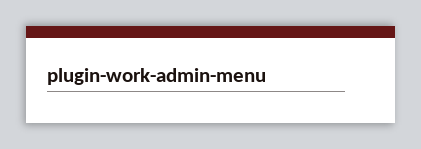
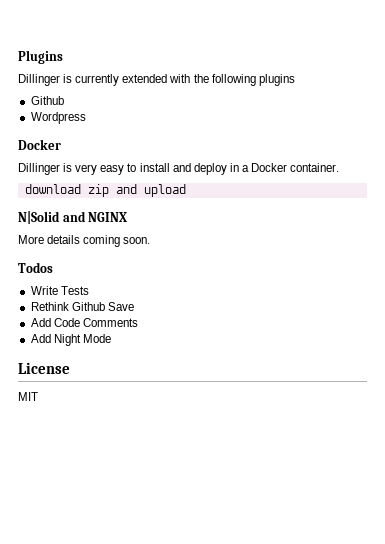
- plugin-work-admin-menu
+ Plugins
+ Dillinger is currently extended with the following plugins
+ Github
+ Wordpress
+ Docker
+ Dillinger is very easy to install and deploy in a Docker container.
+ download zip and upload
+ N|Solid and NGINX
+ More details coming soon.
+ Todos
+ Write Tests
+ Rethink Github Save
+ Add Code Comments
+ Add Night Mode
+ License
+ MIT

